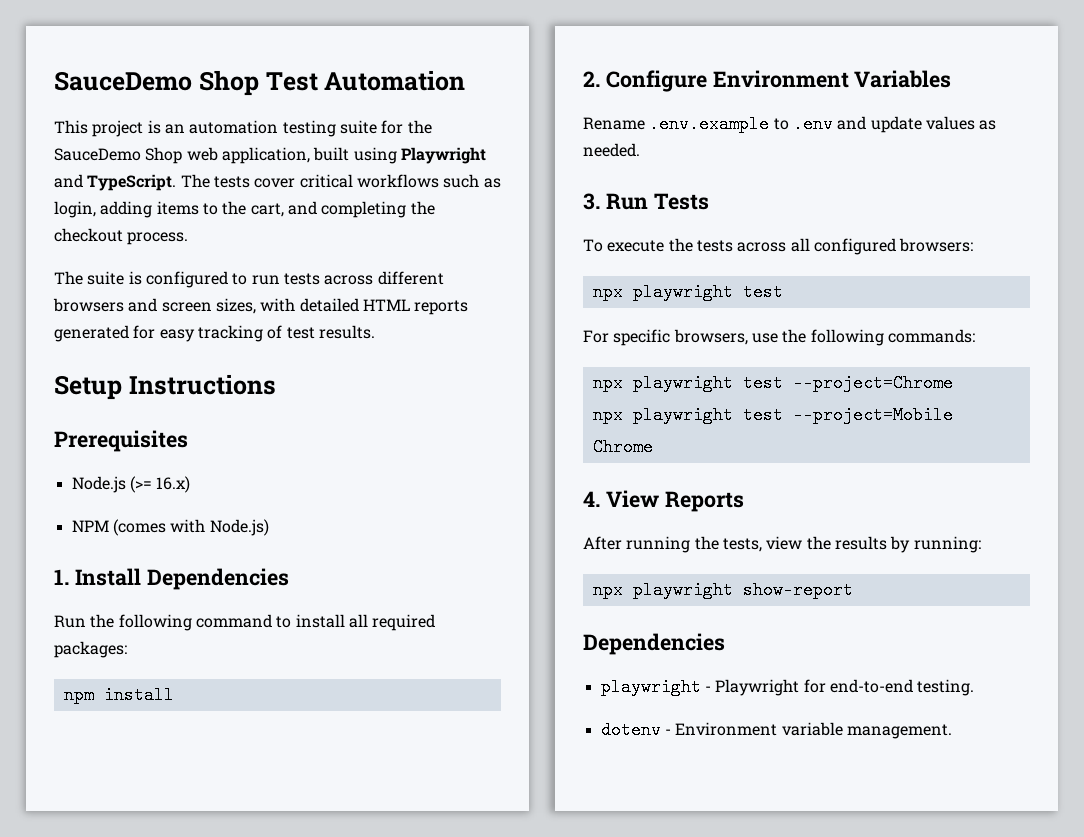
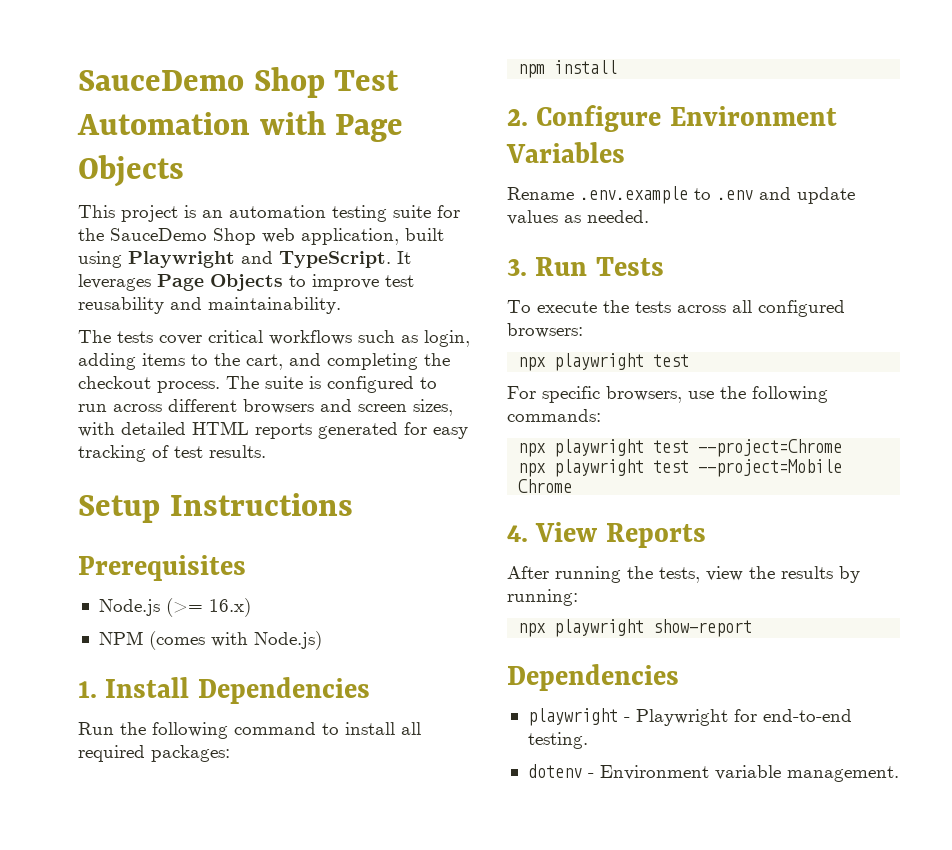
- SauceDemo Shop Test Automation
+ SauceDemo Shop Test Automation with Page Objects
- This project is an automation testing suite for the SauceDemo Shop web application, built using Playwright and TypeScript. The tests cover critical workflows such as login, adding items to the cart, and completing the checkout process.
- The suite is configured to run tests across different browsers and screen sizes, with detailed HTML reports generated for easy tracking of test results.
+ This project is an automation testing suite for the SauceDemo Shop web application, built using Playwright and TypeScript. It leverages Page Objects to improve test reusability and maintainability.
+ The tests cover critical workflows such as login, adding items to the cart, and completing the checkout process. The suite is configured to run across different browsers and screen sizes, with detailed HTML reports generated for easy tracking of test results.

